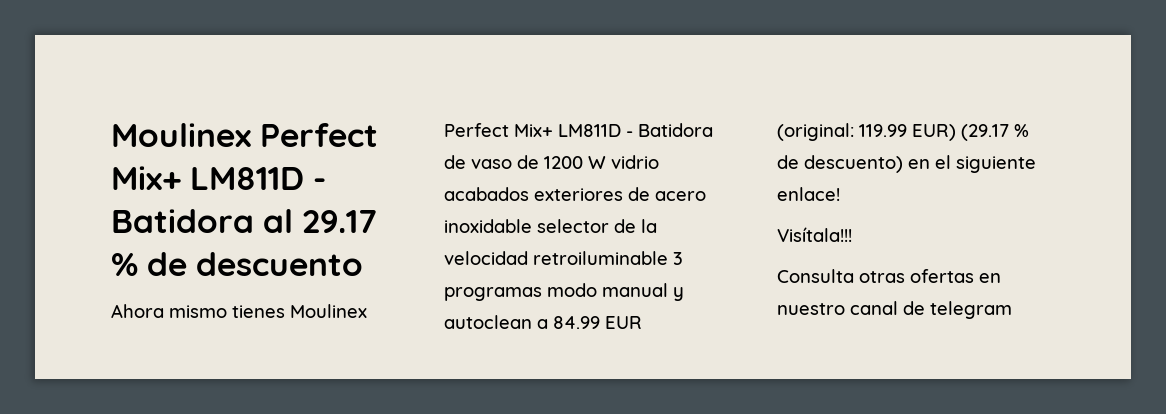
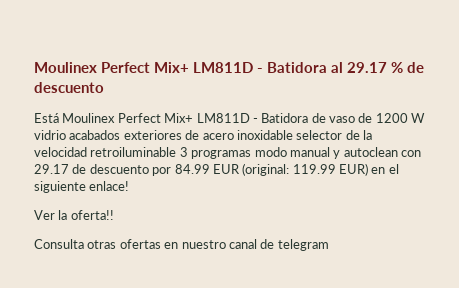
- Ahora mismo tienes Moulinex Perfect Mix+ LM811D - Batidora de vaso de 1200 W vidrio acabados exteriores de acero inoxidable selector de la velocidad retroiluminable 3 programas modo manual y autoclean a 84.99 EUR (original: 119.99 EUR) (29.17 % de descuento) en el siguiente enlace!
+ Está Moulinex Perfect Mix+ LM811D - Batidora de vaso de 1200 W vidrio acabados exteriores de acero inoxidable selector de la velocidad retroiluminable 3 programas modo manual y autoclean con 29.17 de descuento por 84.99 EUR (original: 119.99 EUR) en el siguiente enlace!
- Visítala!!!
+ Ver la oferta!!

